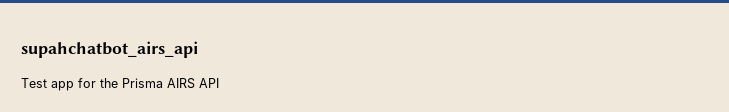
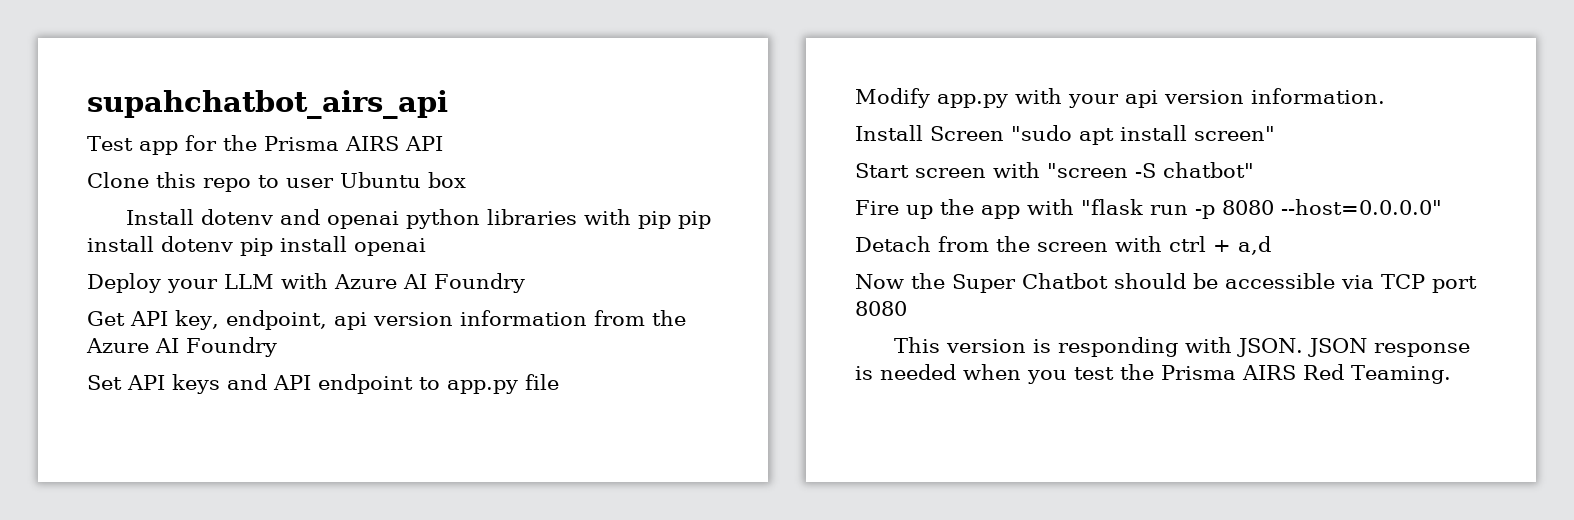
+ Clone this repo to user Ubuntu box
+ Install dotenv and openai python libraries with pip pip install dotenv pip install openai
+ Deploy your LLM with Azure AI Foundry
+ Get API key, endpoint, api version information from the Azure AI Foundry
+ Set API keys and API endpoint to app.py file
+ Modify app.py with your api version information.
+ Install Screen "sudo apt install screen"
+ Start screen with "screen -S chatbot"
+ Fire up the app with "flask run -p 8080 --host=0.0.0.0"
+ Detach from the screen with ctrl + a,d
+ Now the Super Chatbot should be accessible via TCP port 8080
+ This version is responding with JSON. JSON response is needed when you test the Prisma AIRS Red Teaming.

